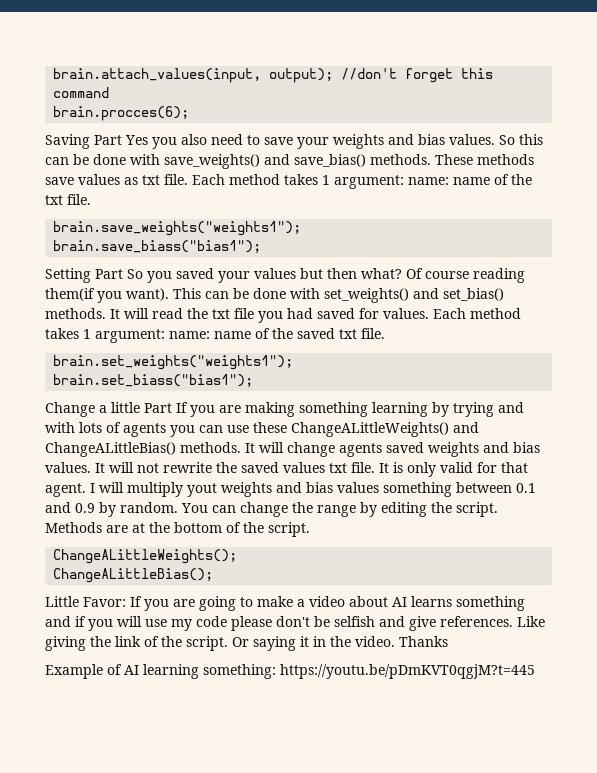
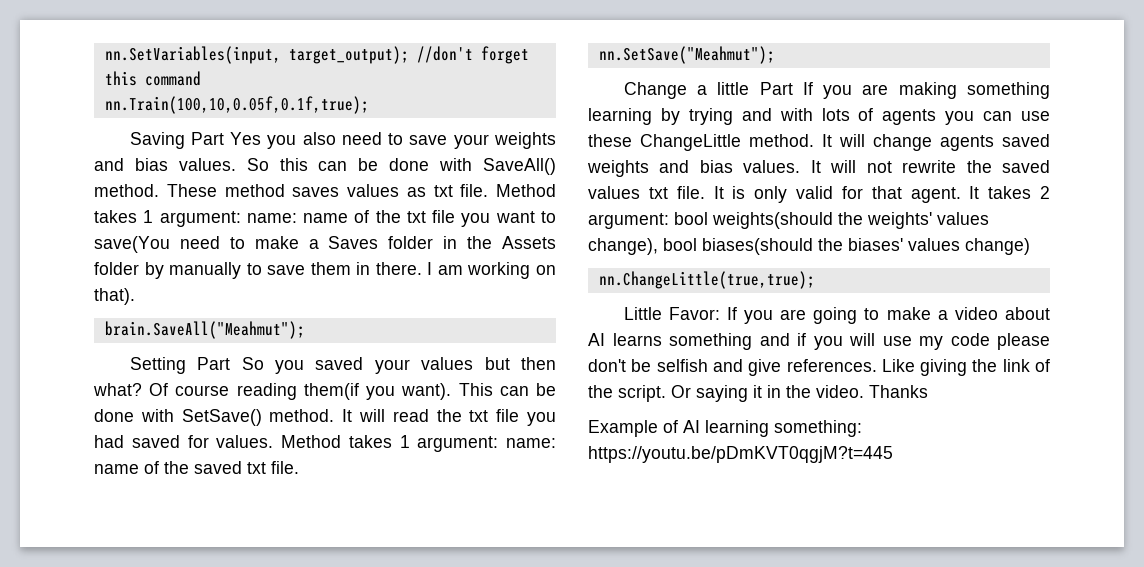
- brain.attach_values(input, output); //don't forget this command
+ nn.SetVariables(input, target_output); //don't forget this command
- brain.procces(6);
+ nn.Train(100,10,0.05f,0.1f,true);
- So this can be done with save_weights() and save_bias() methods. These methods save values as txt file.
+ So this can be done with SaveAll() method. These method saves values as txt file.
- Each method takes 1 argument: name: name of the txt file.
- brain.save_weights("weights1");
- brain.save_biass("bias1");
+ Method takes 1 argument: name: name of the txt file you want to save(You need to make a Saves folder in the Assets folder by manually to save them in there. I am working on that).
+ brain.SaveAll("Meahmut");
- This can be done with set_weights() and set_bias() methods.
+ This can be done with SetSave() method.
- Each method takes 1 argument: name: name of the saved txt file.
+ Method takes 1 argument: name: name of the saved txt file.
- brain.set_weights("weights1");
- brain.set_biass("bias1");
+ nn.SetSave("Meahmut");
- Change a little Part If you are making something learning by trying and with lots of agents you can use these ChangeALittleWeights() and ChangeALittleBias() methods.
+ Change a little Part If you are making something learning by trying and with lots of agents you can use these ChangeLittle method.
- I will multiply yout weights and bias values something between 0.1 and 0.9 by random. You can change the range by editing the script. Methods are at the bottom of the script.
- ChangeALittleWeights();
- ChangeALittleBias();
+ It takes 2 argument: bool weights(should the weights' values change), bool biases(should the biases' values change)
+ nn.ChangeLittle(true,true);

